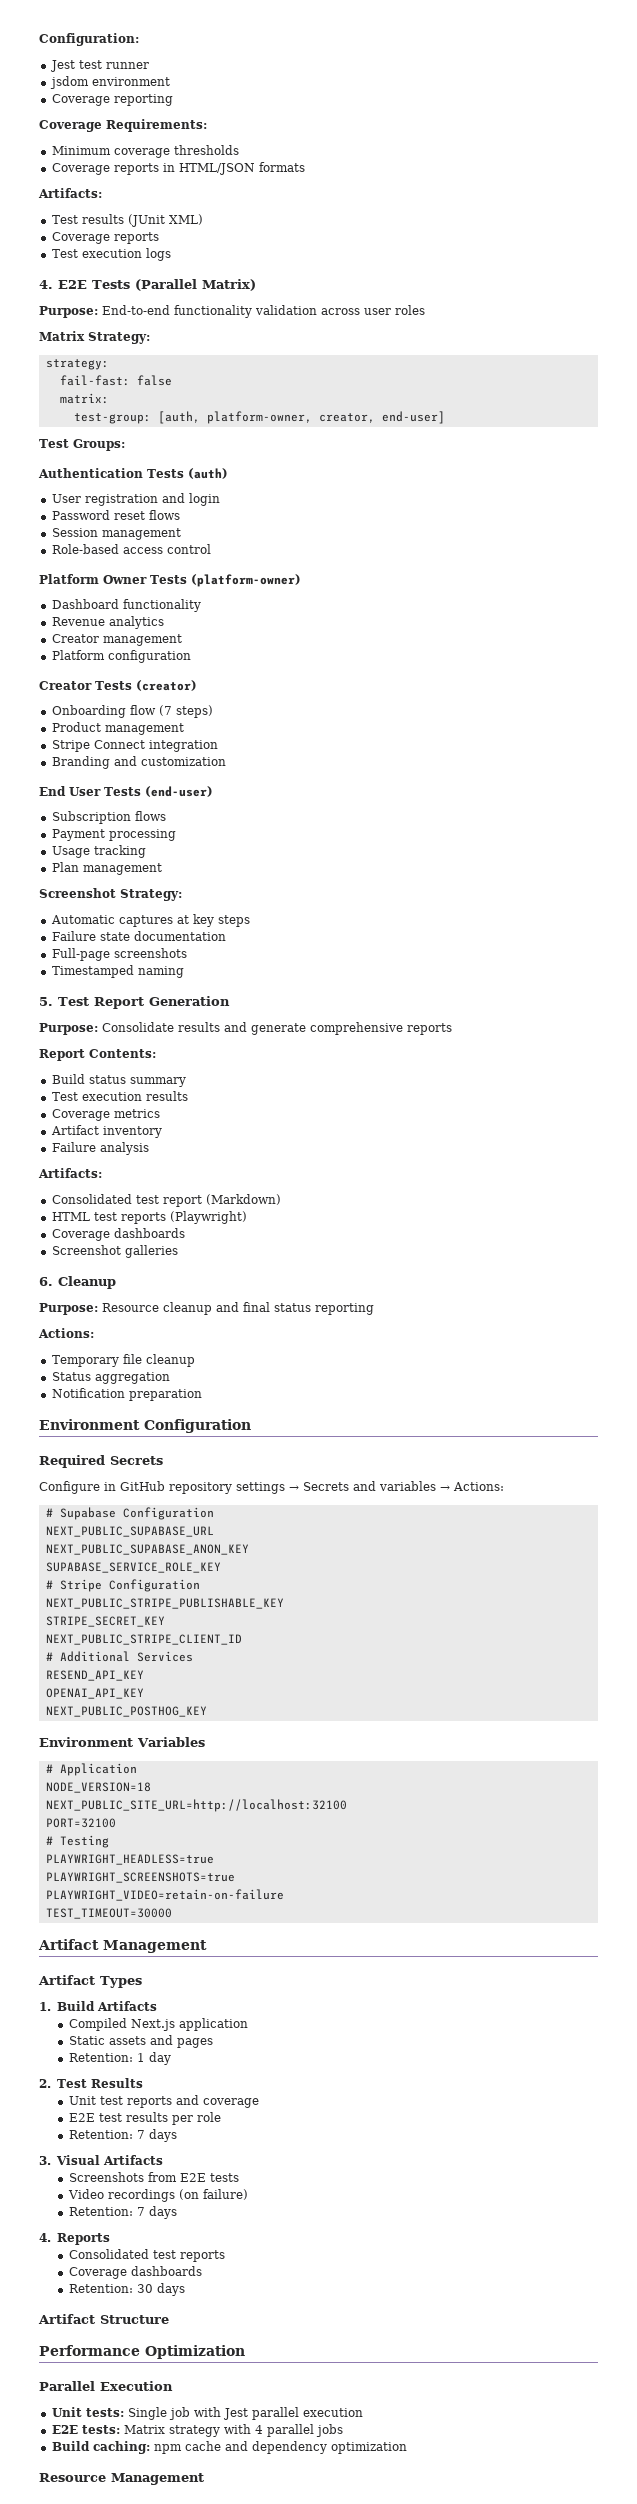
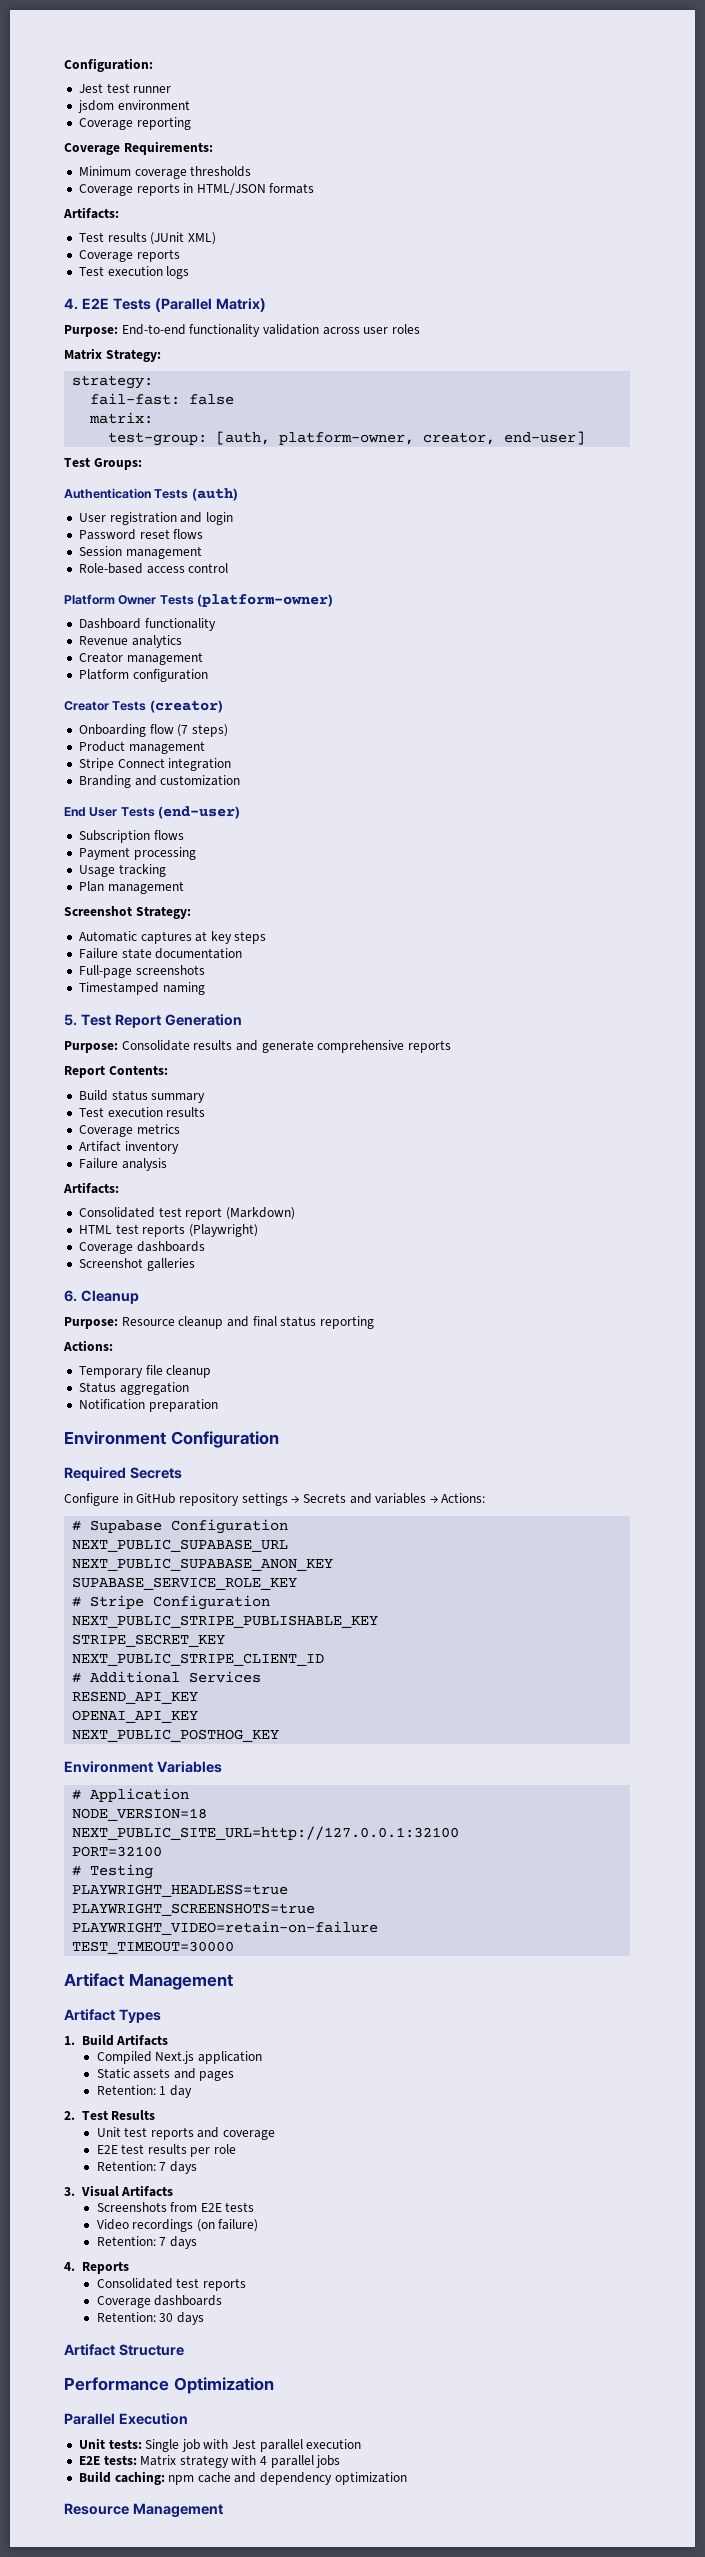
- NEXT_PUBLIC_SITE_URL=http://localhost:32100
+ NEXT_PUBLIC_SITE_URL=http://127.0.0.1:32100

